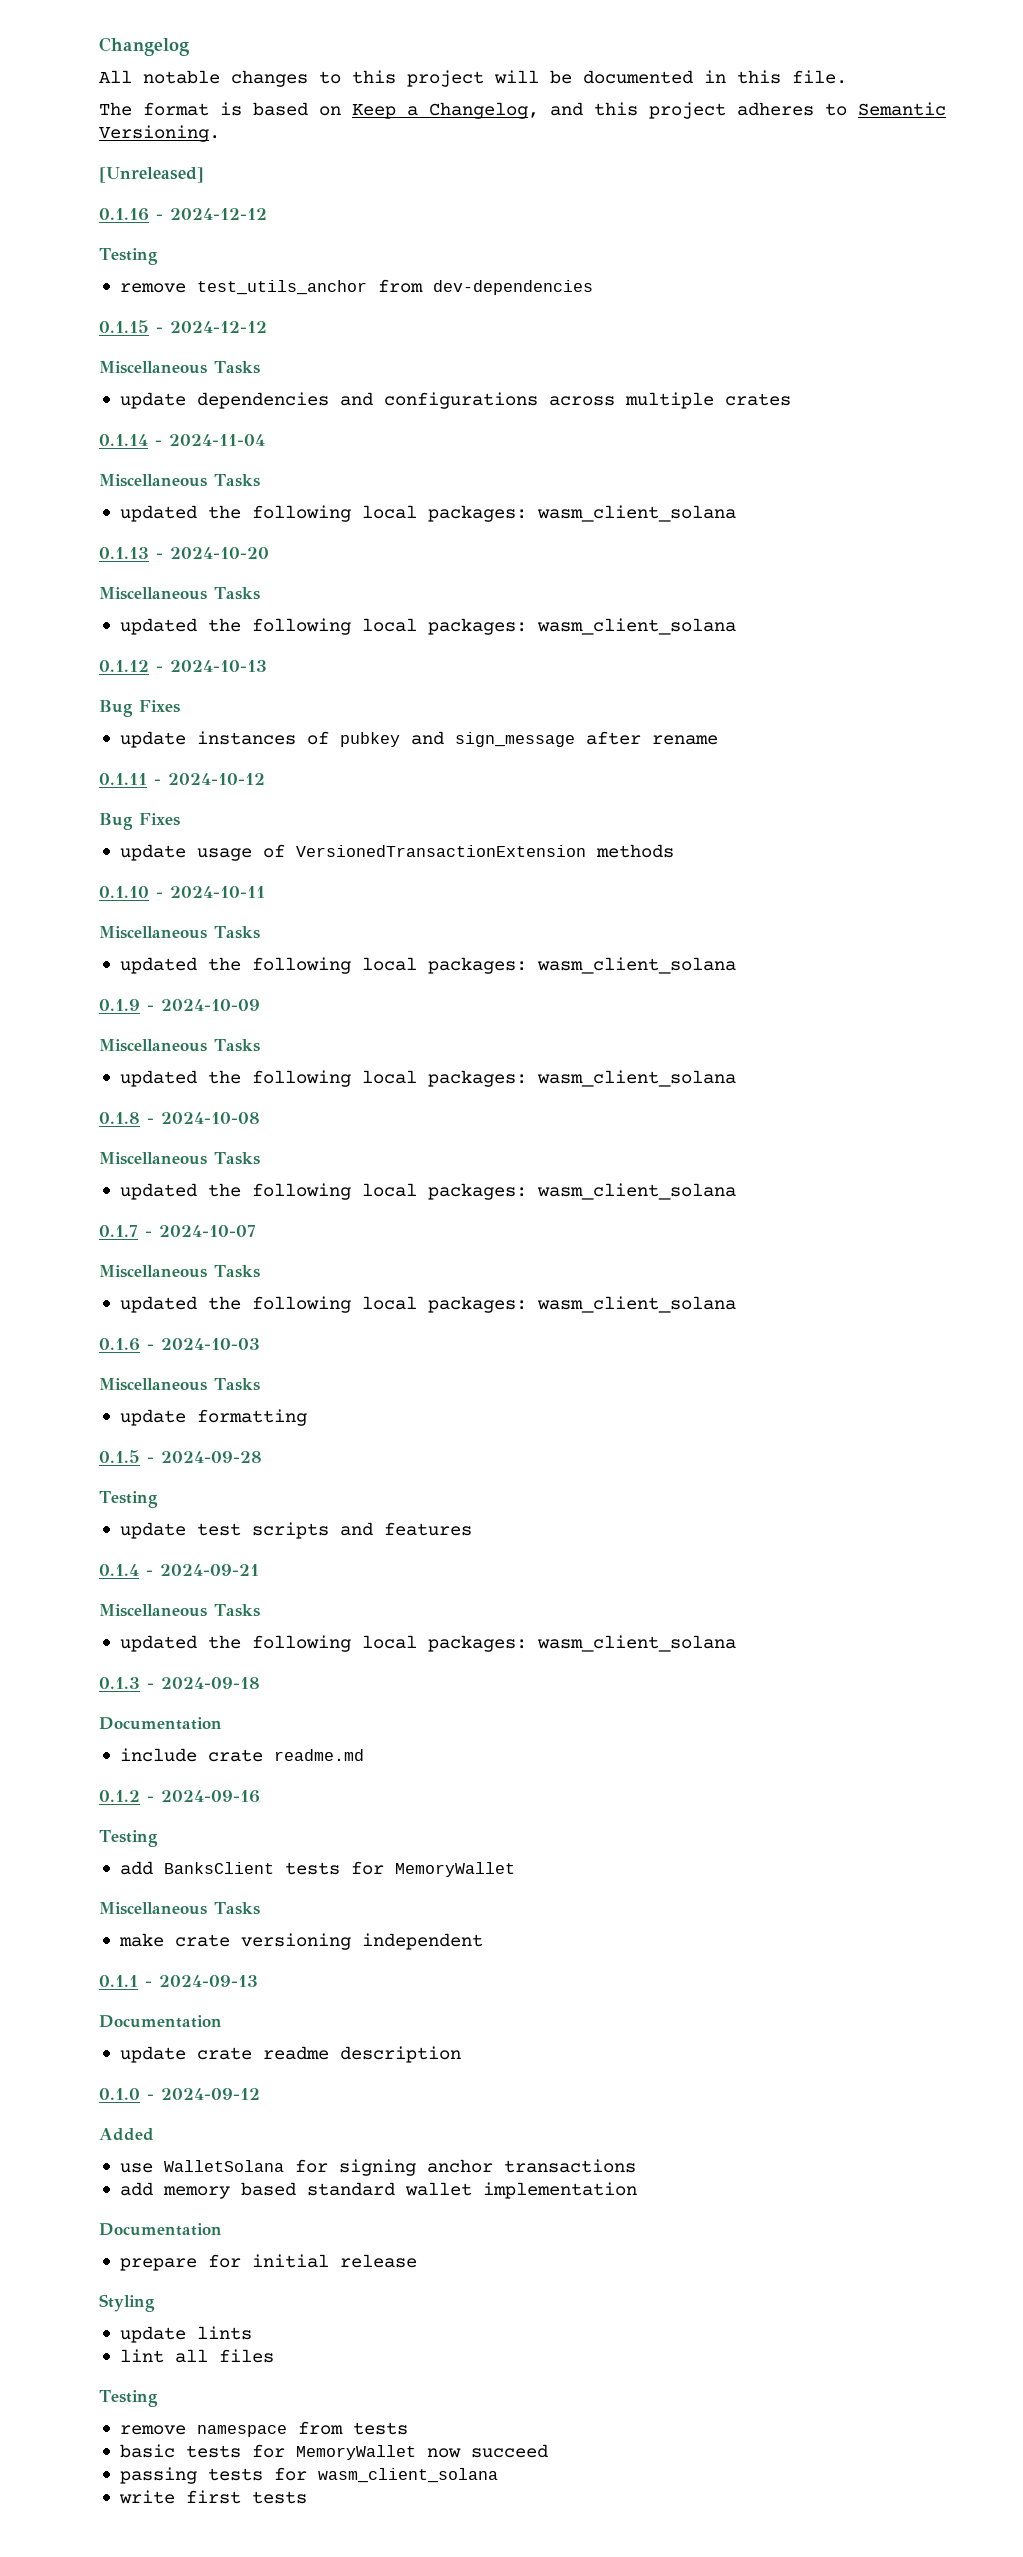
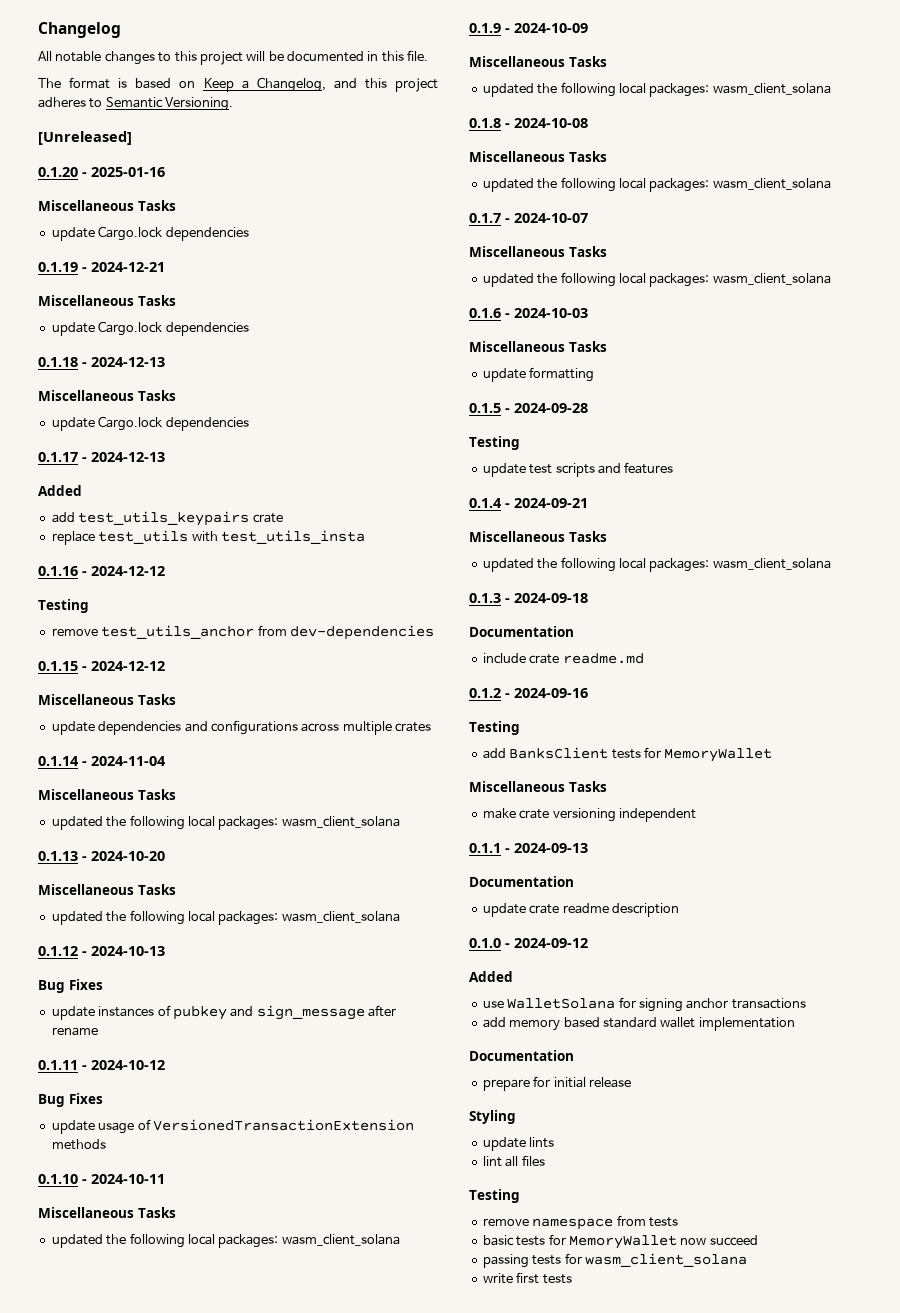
+ 0.1.20 - 2025-01-16
+ Miscellaneous Tasks
+ update Cargo.lock dependencies
+ 0.1.19 - 2024-12-21
+ Miscellaneous Tasks
+ update Cargo.lock dependencies
+ 0.1.18 - 2024-12-13
+ Miscellaneous Tasks
+ update Cargo.lock dependencies
+ 0.1.17 - 2024-12-13
+ Added
+ add test_utils_keypairs crate
+ replace test_utils with test_utils_insta

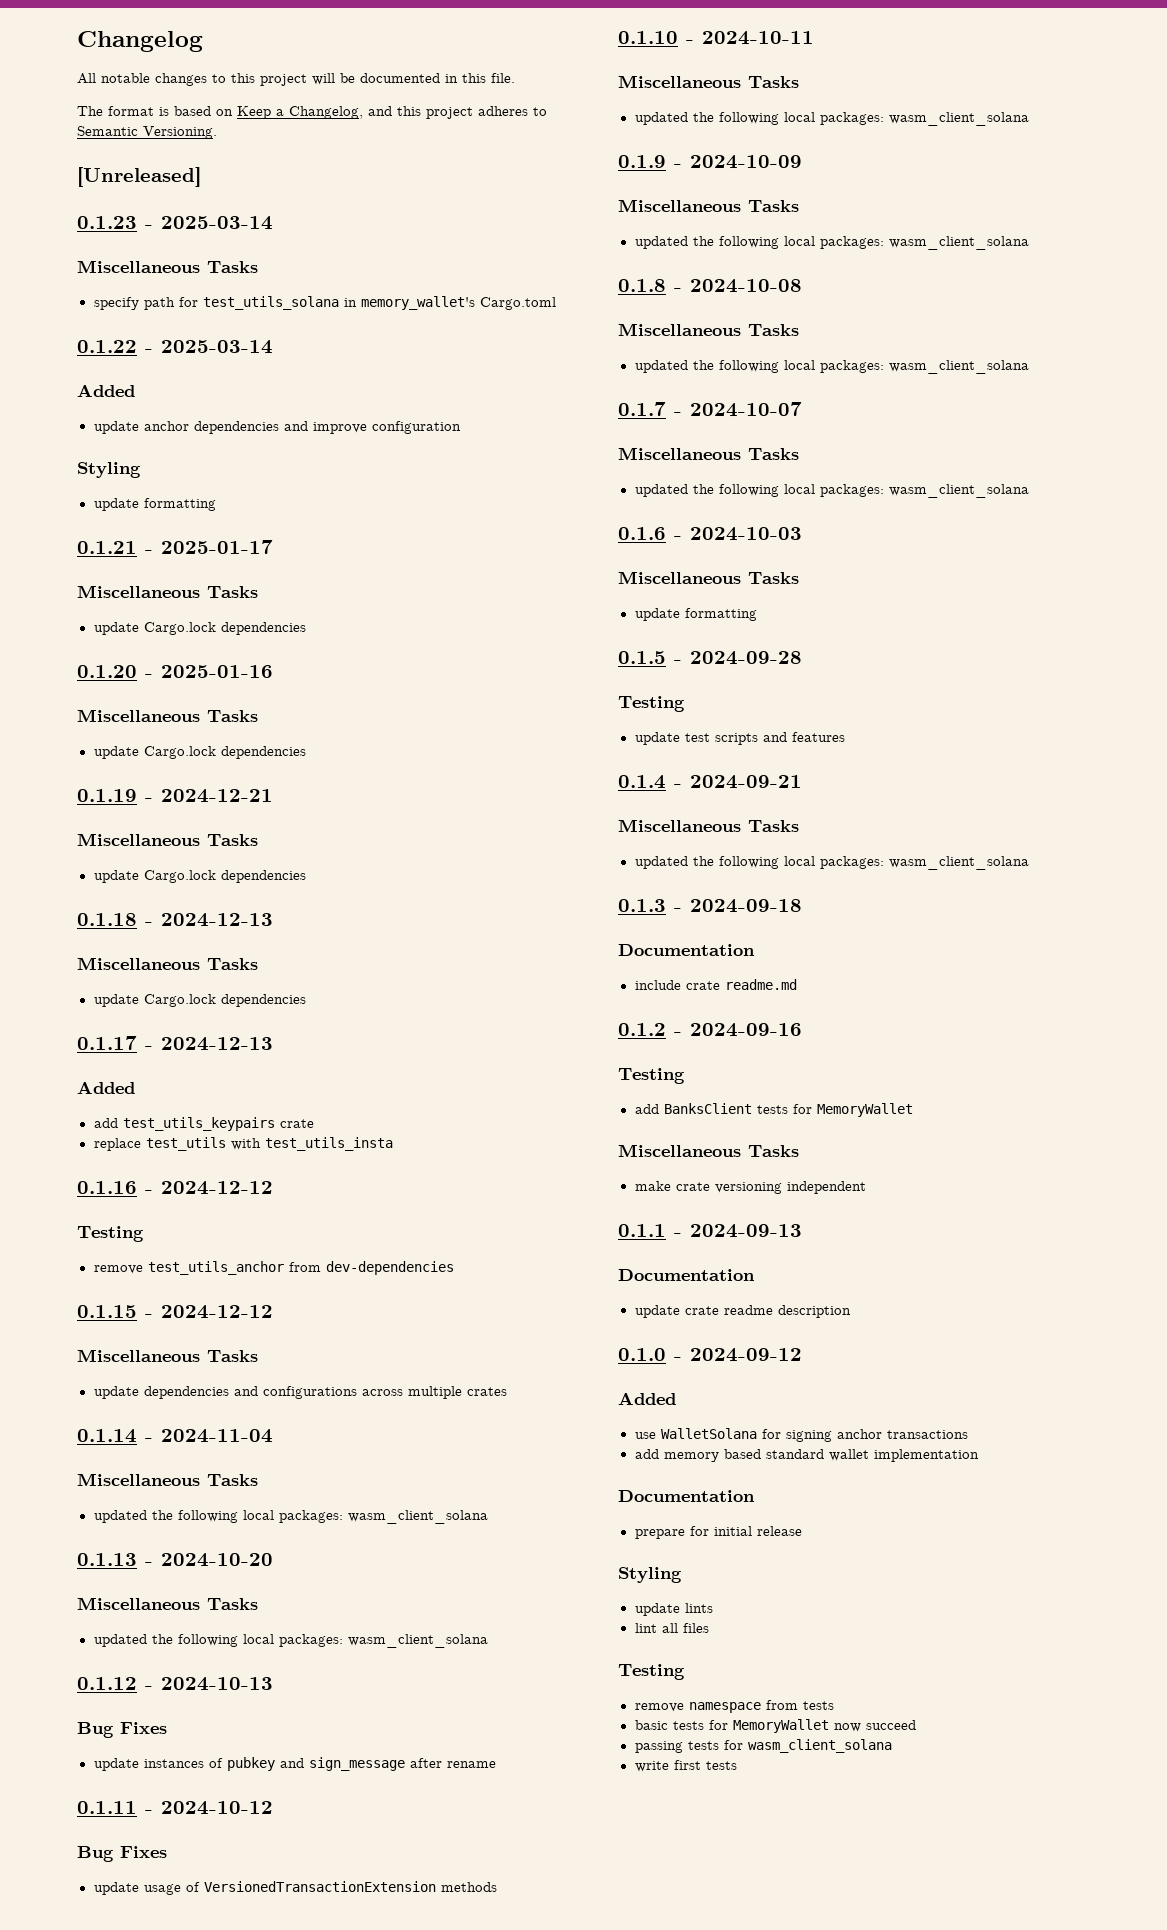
+ 0.1.23 - 2025-03-14
+ Miscellaneous Tasks
+ specify path for test_utils_solana in memory_wallet's Cargo.toml
+ 0.1.22 - 2025-03-14
+ Added
+ update anchor dependencies and improve configuration
+ Styling
+ update formatting
+ 0.1.21 - 2025-01-17
+ Miscellaneous Tasks
+ update Cargo.lock dependencies

